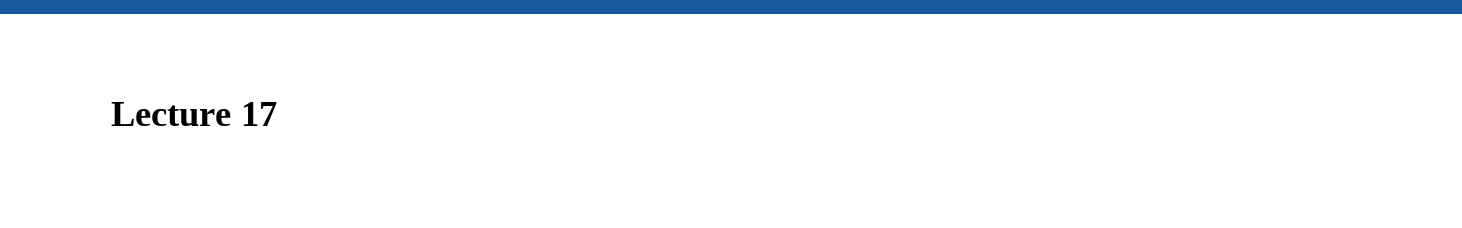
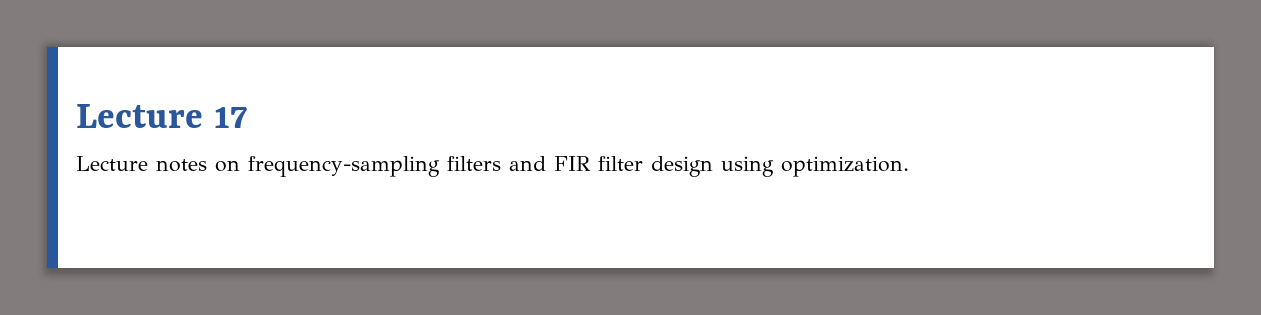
+ Lecture notes on frequency-sampling filters and FIR filter design using optimization.

